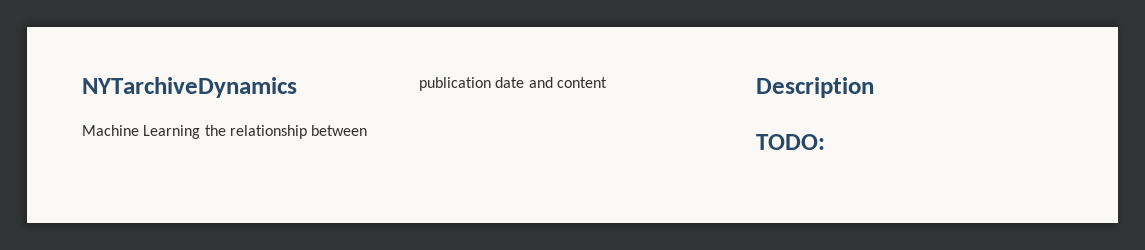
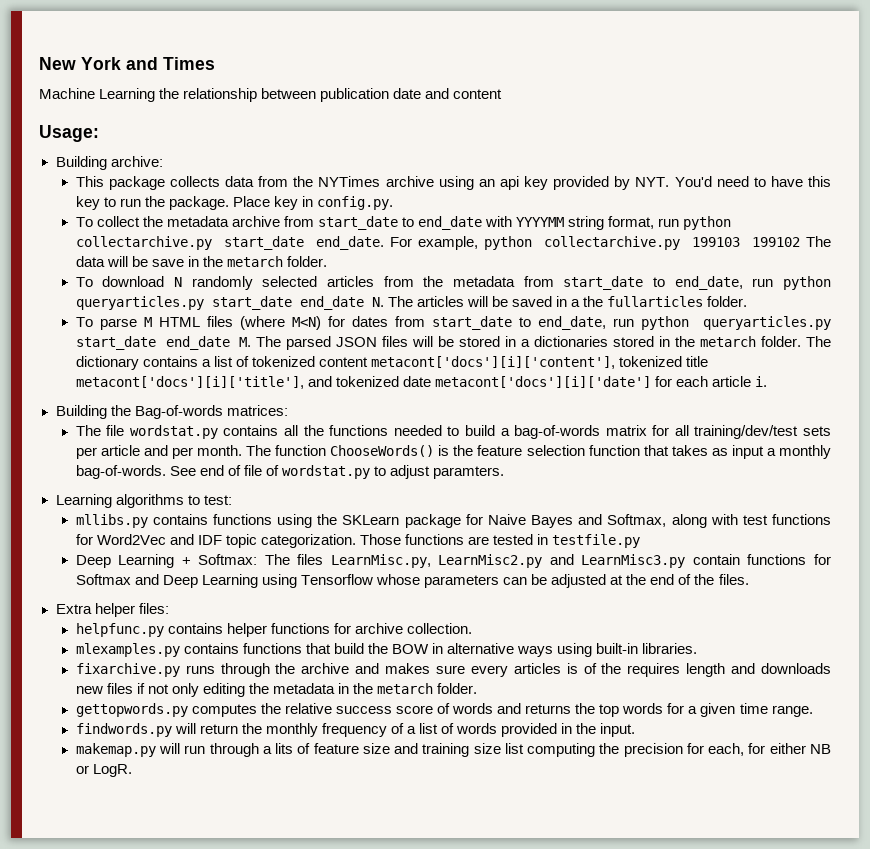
- NYTarchiveDynamics
+ New York and Times
- Description
- TODO:
+ Usage:
+ Building archive:
+ This package collects data from the NYTimes archive using an api key provided by NYT. You'd need to have this key to run the package. Place key in config.py.
+ To collect the metadata archive from start_date to end_date with YYYYMM string format, run python collectarchive.py start_date end_date. For example, python collectarchive.py 199103 199102 The data will be save in the metarch folder.
+ To download N randomly selected articles from the metadata from start_date to end_date, run python queryarticles.py start_date end_date N. The articles will be saved in a the fullarticles folder.
+ To parse M HTML files (where M<N) for dates from start_date to end_date, run python queryarticles.py start_date end_date M. The parsed JSON files will be stored in a dictionaries stored in the metarch folder. The dictionary contains a list of tokenized content metacont['docs'][i]['content'], tokenized title metacont['docs'][i]['title'], and tokenized date metacont['docs'][i]['date'] for each article i.
+ Building the Bag-of-words matrices:
+ The file wordstat.py contains all the functions needed to build a bag-of-words matrix for all training/dev/test sets per article and per month. The function ChooseWords() is the feature selection function that takes as input a monthly bag-of-words. See end of file of wordstat.py to adjust paramters.
+ Learning algorithms to test:
+ mllibs.py contains functions using the SKLearn package for Naive Bayes and Softmax, along with test functions for Word2Vec and IDF topic categorization. Those functions are tested in testfile.py
+ Deep Learning + Softmax: The files LearnMisc.py, LearnMisc2.py and LearnMisc3.py contain functions for Softmax and Deep Learning using Tensorflow whose parameters can be adjusted at the end of the files.
+ Extra helper files:
+ helpfunc.py contains helper functions for archive collection.
+ mlexamples.py contains functions that build the BOW in alternative ways using built-in libraries.
+ fixarchive.py runs through the archive and makes sure every articles is of the requires length and downloads new files if not only editing the metadata in the metarch folder.
+ gettopwords.py computes the relative success score of words and returns the top words for a given time range.
+ findwords.py will return the monthly frequency of a list of words provided in the input.
+ makemap.py will run through a lits of feature size and training size list computing the precision for each, for either NB or LogR.

